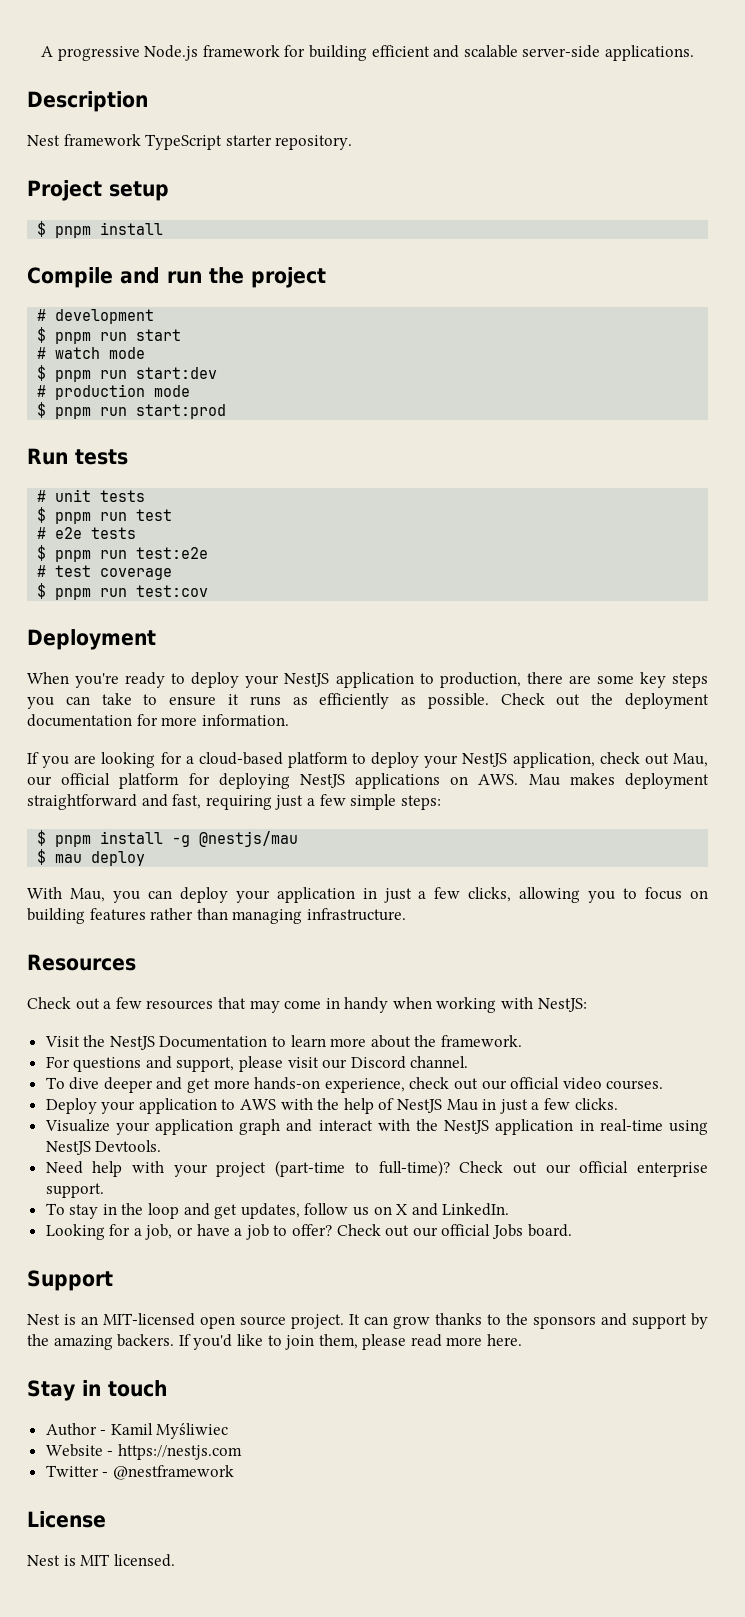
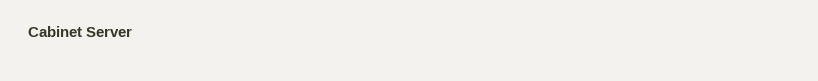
- A progressive Node.js framework for building efficient and scalable server-side applications.
- Description
- Nest framework TypeScript starter repository.
- Project setup
- $ pnpm install
- Compile and run the project
- # development
- $ pnpm run start
- # watch mode
- $ pnpm run start:dev
- # production mode
- $ pnpm run start:prod
- Run tests
- # unit tests
- $ pnpm run test
- # e2e tests
- $ pnpm run test:e2e
- # test coverage
- $ pnpm run test:cov
- Deployment
- When you're ready to deploy your NestJS application to production, there are some key steps you can take to ensure it runs as efficiently as possible. Check out the deployment documentation for more information.
- If you are looking for a cloud-based platform to deploy your NestJS application, check out Mau, our official platform for deploying NestJS applications on AWS. Mau makes deployment straightforward and fast, requiring just a few simple steps:
- $ pnpm install -g @nestjs/mau
- $ mau deploy
- With Mau, you can deploy your application in just a few clicks, allowing you to focus on building features rather than managing infrastructure.
- Resources
- Check out a few resources that may come in handy when working with NestJS:
- Visit the NestJS Documentation to learn more about the framework.
- For questions and support, please visit our Discord channel.
- To dive deeper and get more hands-on experience, check out our official video courses.
- Deploy your application to AWS with the help of NestJS Mau in just a few clicks.
- Visualize your application graph and interact with the NestJS application in real-time using NestJS Devtools.
- Need help with your project (part-time to full-time)? Check out our official enterprise support.
- To stay in the loop and get updates, follow us on X and LinkedIn.
- Looking for a job, or have a job to offer? Check out our official Jobs board.
- Support
- Nest is an MIT-licensed open source project. It can grow thanks to the sponsors and support by the amazing backers. If you'd like to join them, please read more here.
- Stay in touch
- Author - Kamil Myśliwiec
- Website - https://nestjs.com
- Twitter - @nestframework
- License
- Nest is MIT licensed.
+ Cabinet Server

